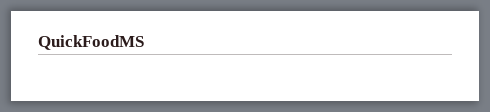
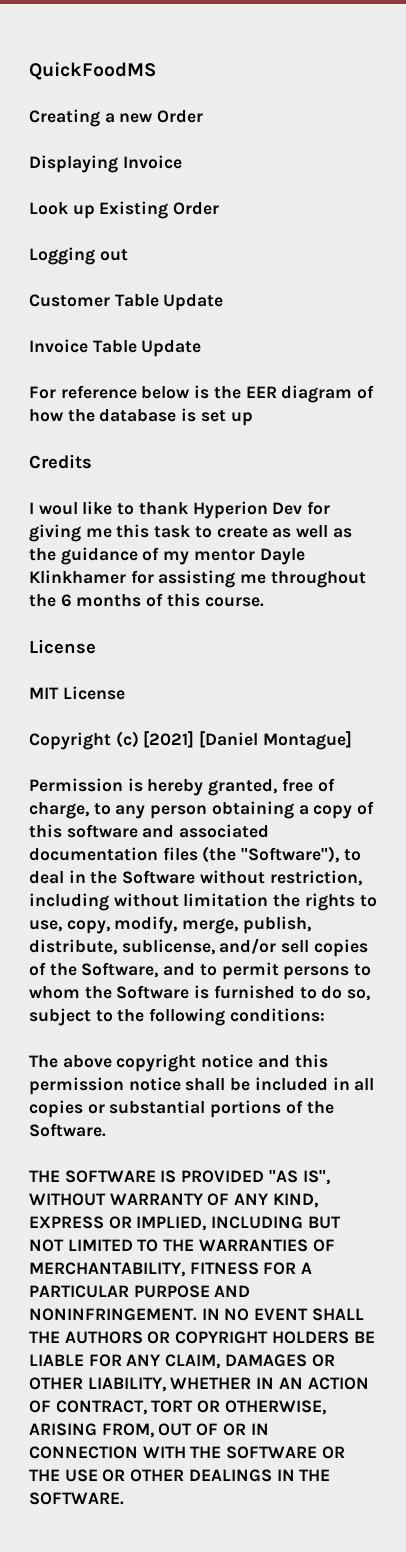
+ Creating a new Order
+ Displaying Invoice
+ Look up Existing Order
+ Logging out
+ Customer Table Update
+ Invoice Table Update
+ For reference below is the EER diagram of how the database is set up
+ Credits
+ I woul like to thank Hyperion Dev for giving me this task to create as well as the guidance of my mentor Dayle Klinkhamer for assisting me throughout the 6 months of this course.
+ License
+ MIT License
+ Copyright (c) [2021] [Daniel Montague]
+ Permission is hereby granted, free of charge, to any person obtaining a copy of this software and associated documentation files (the "Software"), to deal in the Software without restriction, including without limitation the rights to use, copy, modify, merge, publish, distribute, sublicense, and/or sell copies of the Software, and to permit persons to whom the Software is furnished to do so, subject to the following conditions:
+ The above copyright notice and this permission notice shall be included in all copies or substantial portions of the Software.
+ THE SOFTWARE IS PROVIDED "AS IS", WITHOUT WARRANTY OF ANY KIND, EXPRESS OR IMPLIED, INCLUDING BUT NOT LIMITED TO THE WARRANTIES OF MERCHANTABILITY, FITNESS FOR A PARTICULAR PURPOSE AND NONINFRINGEMENT. IN NO EVENT SHALL THE AUTHORS OR COPYRIGHT HOLDERS BE LIABLE FOR ANY CLAIM, DAMAGES OR OTHER LIABILITY, WHETHER IN AN ACTION OF CONTRACT, TORT OR OTHERWISE, ARISING FROM, OUT OF OR IN CONNECTION WITH THE SOFTWARE OR THE USE OR OTHER DEALINGS IN THE SOFTWARE.

